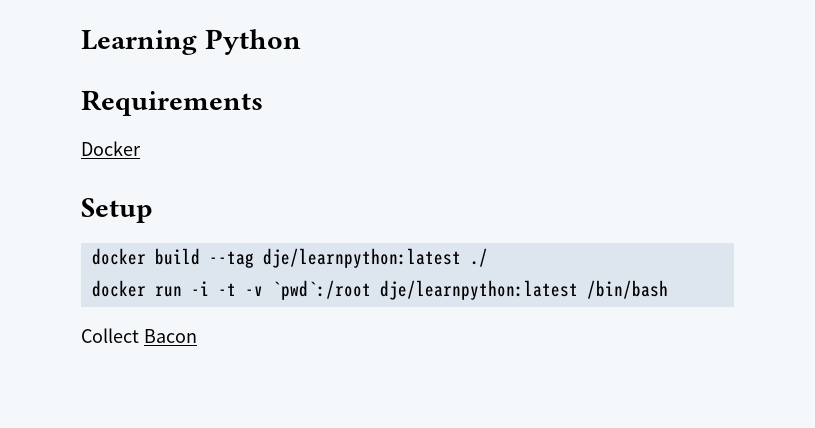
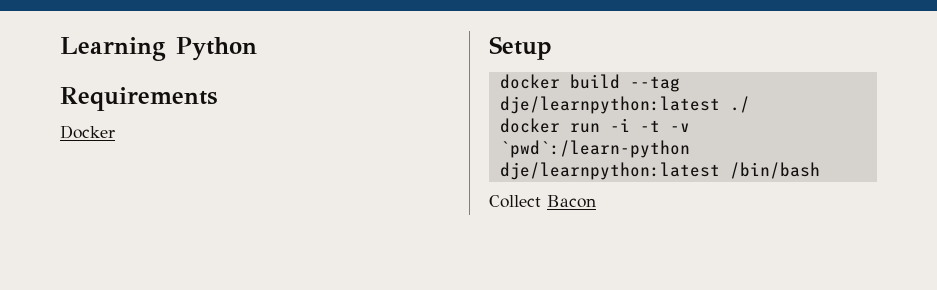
- docker run -i -t -v `pwd`:/root dje/learnpython:latest /bin/bash
+ docker run -i -t -v `pwd`:/learn-python dje/learnpython:latest /bin/bash

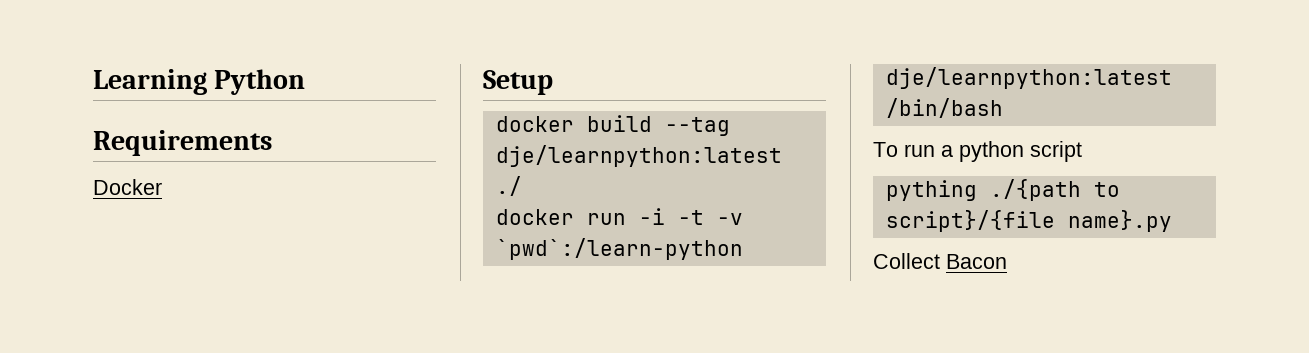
+ To run a python script
+ pything ./{path to script}/{file name}.py

